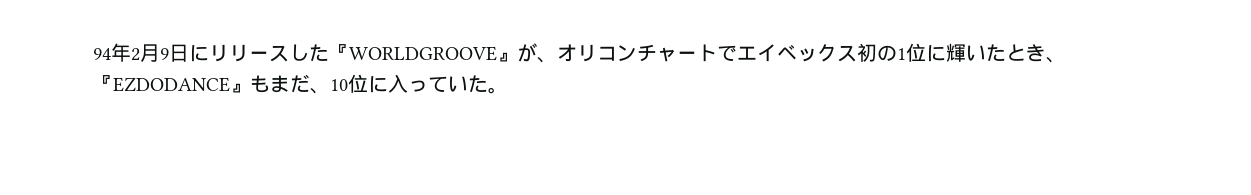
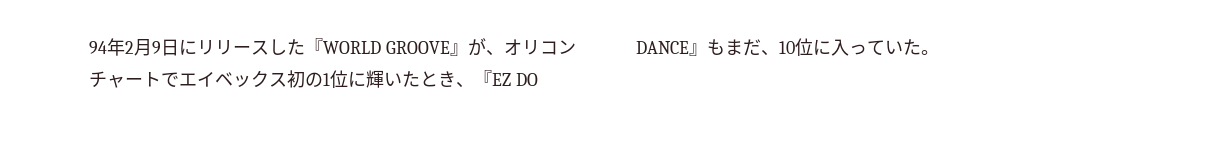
- 94年2月9日にリリースした『WORLDGROOVE』が、オリコンチャートでエイベックス初の1位に輝いたとき、『EZDODANCE』もまだ、10位に入っていた。
+ 94年2月9日にリリースした『WORLD GROOVE』が、オリコンチャートでエイベックス初の1位に輝いたとき、『EZ DO DANCE』もまだ、10位に入っていた。

